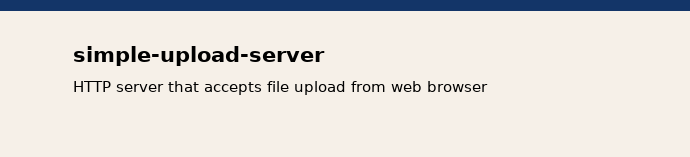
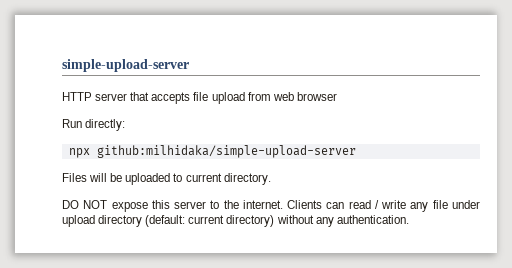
+ Run directly:
+ npx github:milhidaka/simple-upload-server
+ Files will be uploaded to current directory.
+ DO NOT expose this server to the internet. Clients can read / write any file under upload directory (default: current directory) without any authentication.

